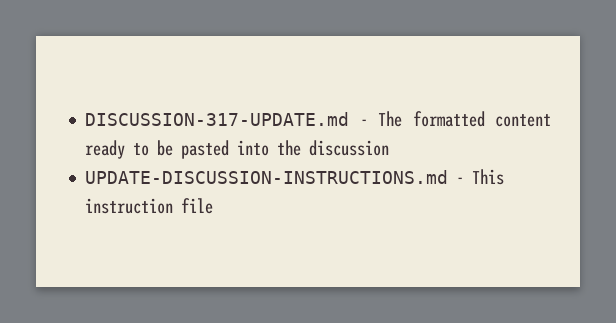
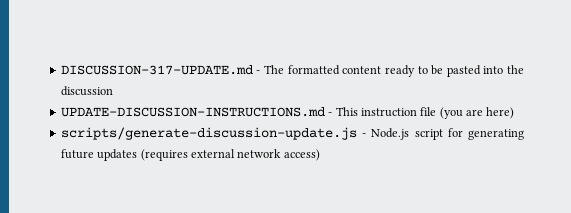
- UPDATE-DISCUSSION-INSTRUCTIONS.md - This instruction file
+ UPDATE-DISCUSSION-INSTRUCTIONS.md - This instruction file (you are here)
+ scripts/generate-discussion-update.js - Node.js script for generating future updates (requires external network access)

